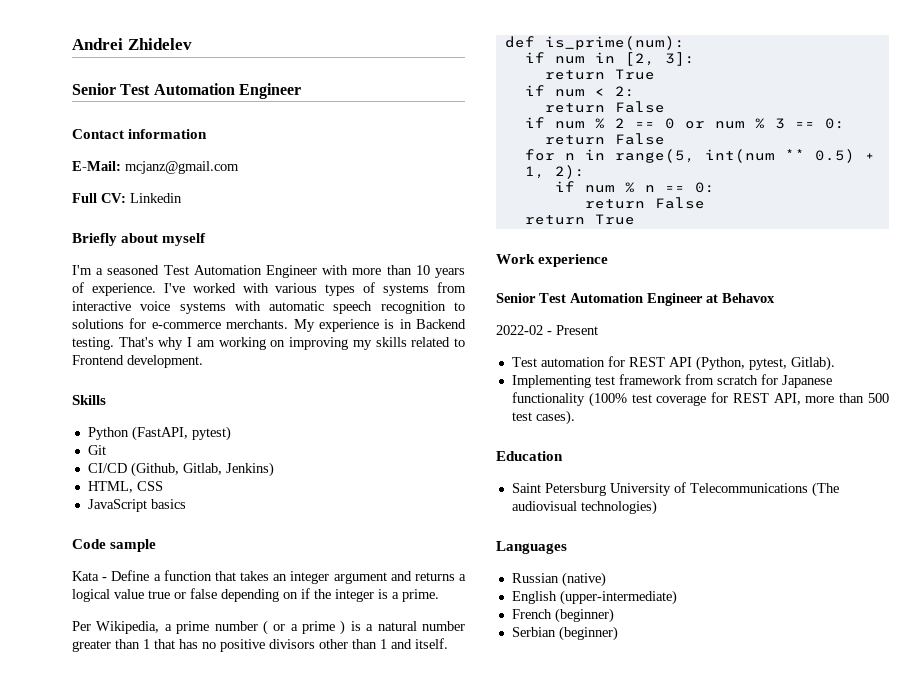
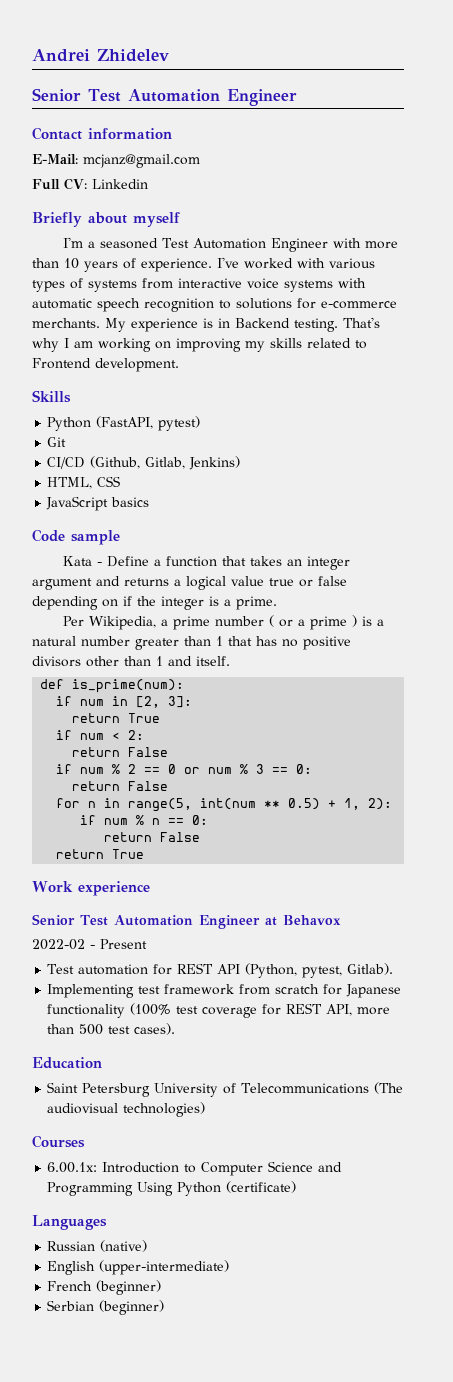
+ Courses
+ 6.00.1x: Introduction to Computer Science and Programming Using Python (certificate)

